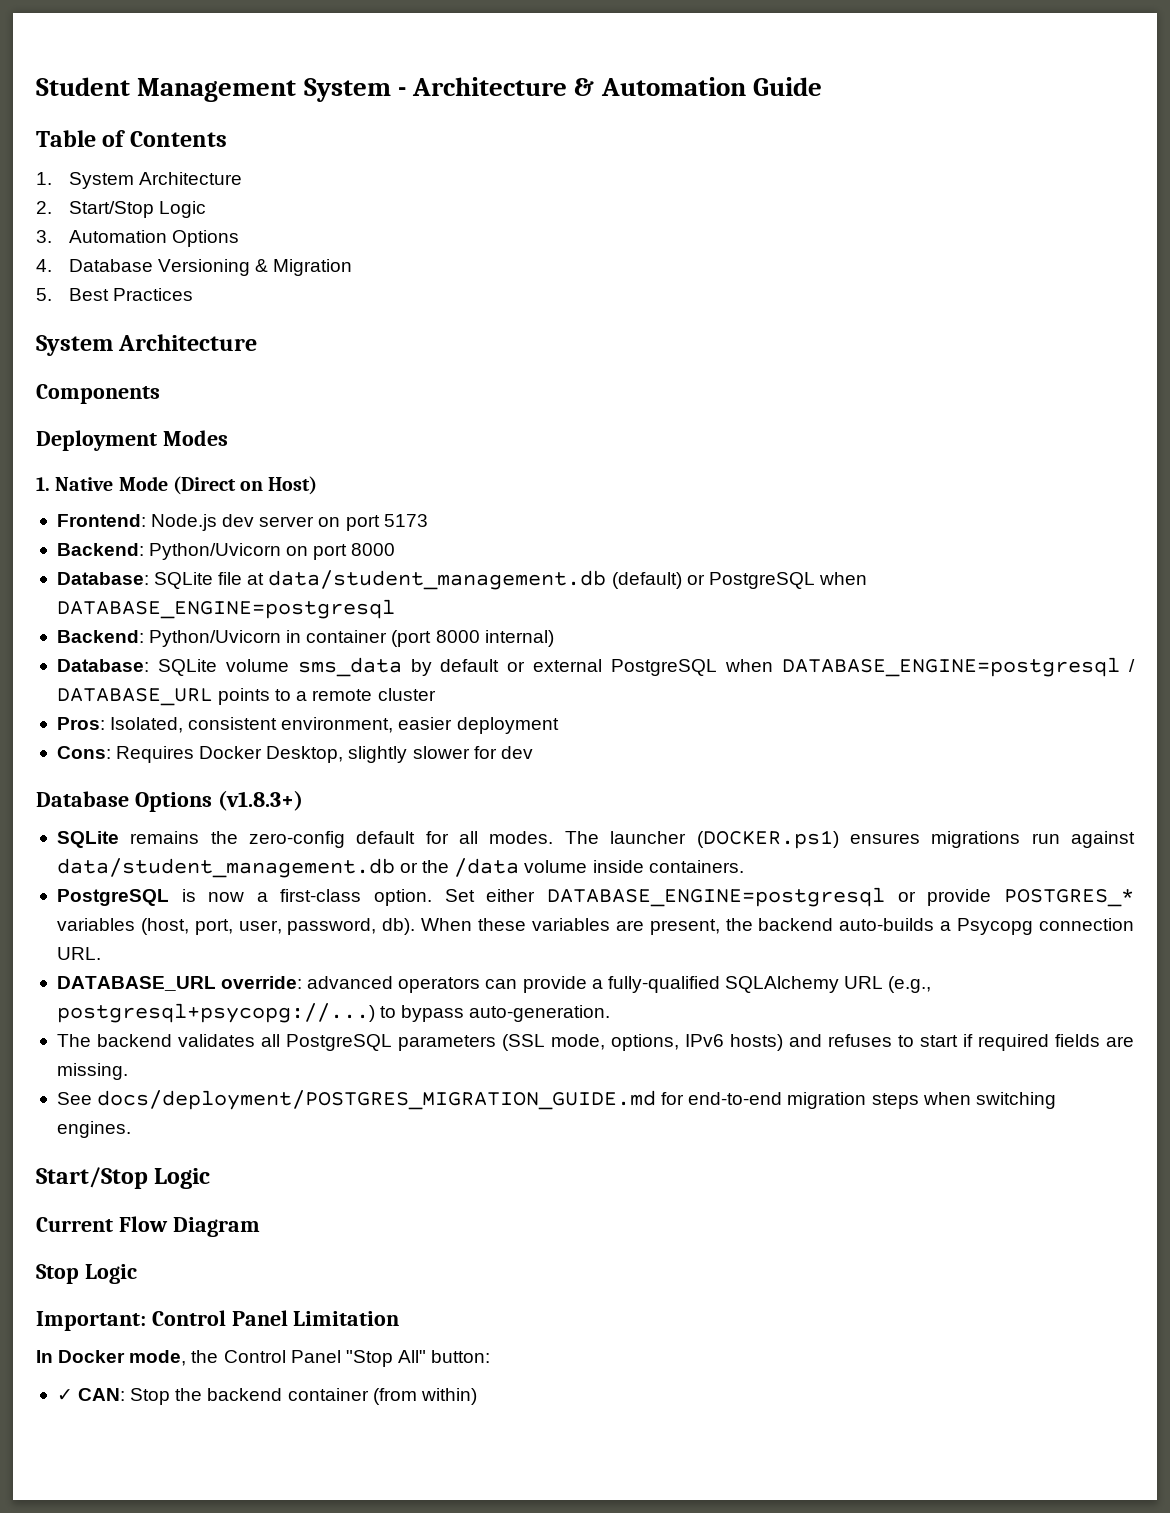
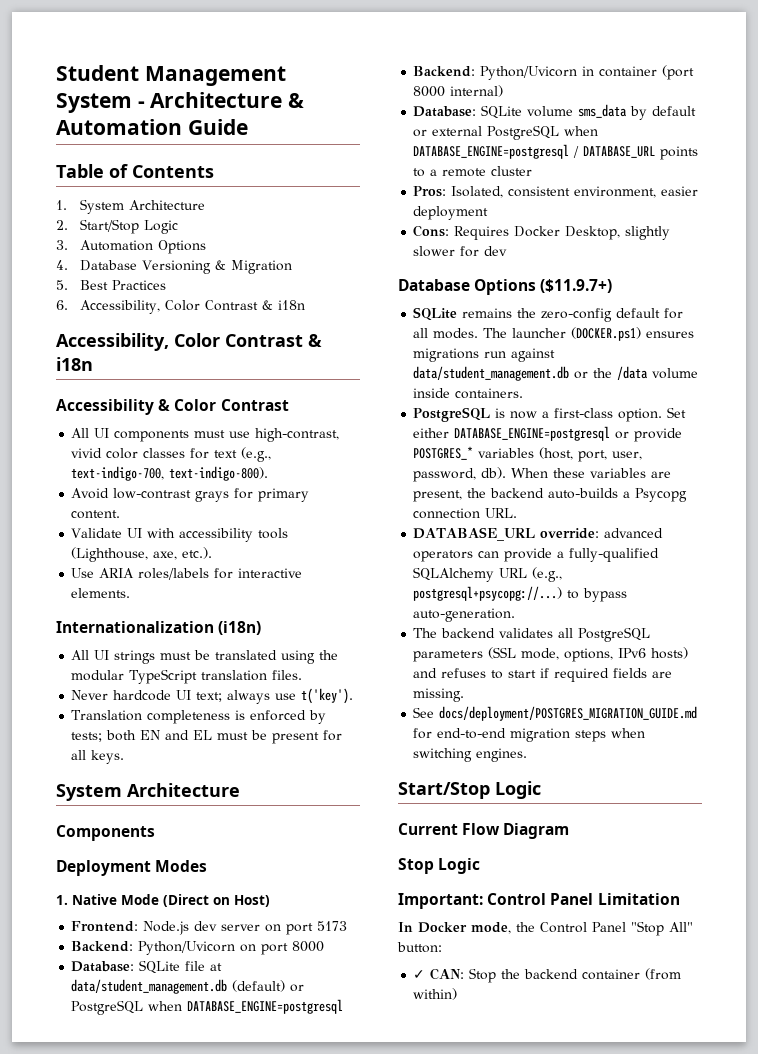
+ 6. Accessibility, Color Contrast & i18n
+ Accessibility, Color Contrast & i18n
+ Accessibility & Color Contrast
+ All UI components must use high-contrast, vivid color classes for text (e.g., text-indigo-700, text-indigo-800).
+ Avoid low-contrast grays for primary content.
+ Validate UI with accessibility tools (Lighthouse, axe, etc.).
+ Use ARIA roles/labels for interactive elements.
+ Internationalization (i18n)
+ All UI strings must be translated using the modular TypeScript translation files.
+ Never hardcode UI text; always use t('key').
+ Translation completeness is enforced by tests; both EN and EL must be present for all keys.
- Database Options (v1.8.3+)
+ Database Options ($11.9.7+)

